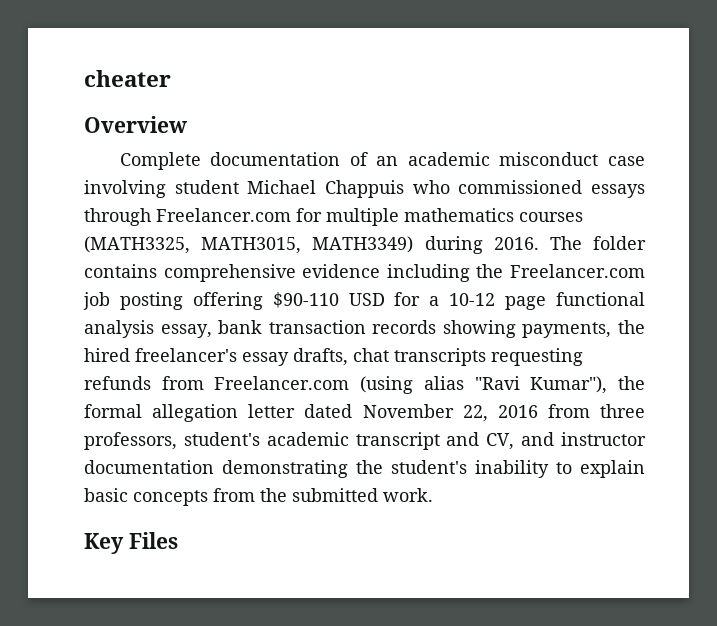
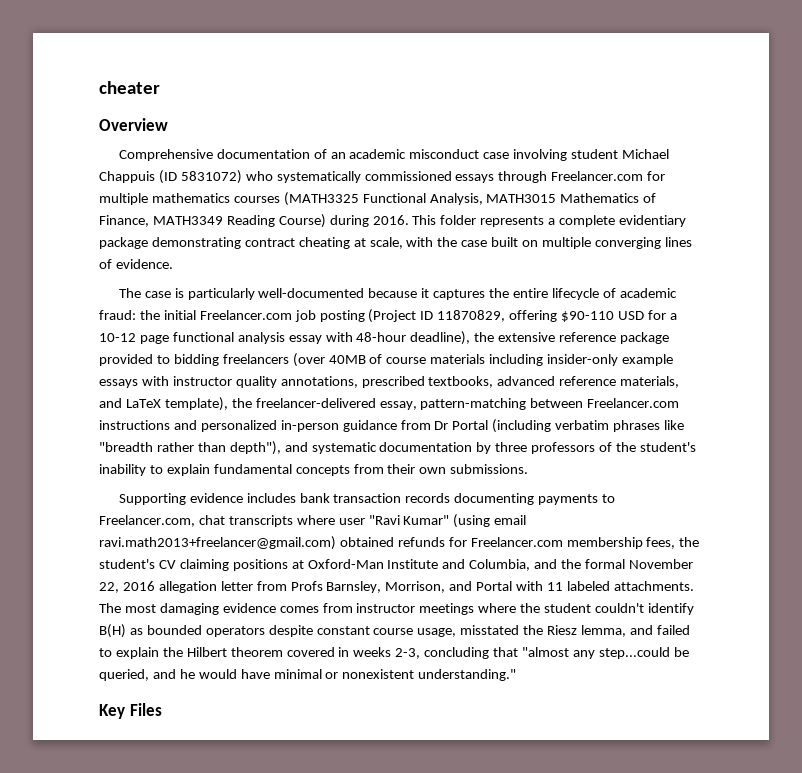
- Complete documentation of an academic misconduct case involving student Michael Chappuis who commissioned essays through Freelancer.com for multiple mathematics courses (MATH3325, MATH3015, MATH3349) during 2016. The folder contains comprehensive evidence including the Freelancer.com job posting offering $90-110 USD for a 10-12 page functional analysis essay, bank transaction records showing payments, the hired freelancer's essay drafts, chat transcripts requesting refunds from Freelancer.com (using alias "Ravi Kumar"), the formal allegation letter dated November 22, 2016 from three professors, student's academic transcript and CV, and instructor documentation demonstrating the student's inability to explain basic concepts from the submitted work.
+ Comprehensive documentation of an academic misconduct case involving student Michael Chappuis (ID 5831072) who systematically commissioned essays through Freelancer.com for multiple mathematics courses (MATH3325 Functional Analysis, MATH3015 Mathematics of Finance, MATH3349 Reading Course) during 2016. This folder represents a complete evidentiary package demonstrating contract cheating at scale, with the case built on multiple converging lines of evidence.
+ The case is particularly well-documented because it captures the entire lifecycle of academic fraud: the initial Freelancer.com job posting (Project ID 11870829, offering $90-110 USD for a 10-12 page functional analysis essay with 48-hour deadline), the extensive reference package provided to bidding freelancers (over 40MB of course materials including insider-only example essays with instructor quality annotations, prescribed textbooks, advanced reference materials, and LaTeX template), the freelancer-delivered essay, pattern-matching between Freelancer.com instructions and personalized in-person guidance from Dr Portal (including verbatim phrases like "breadth rather than depth"), and systematic documentation by three professors of the student's inability to explain fundamental concepts from their own submissions.
+ Supporting evidence includes bank transaction records documenting payments to Freelancer.com, chat transcripts where user "Ravi Kumar" (using email ravi.math2013+freelancer@gmail.com) obtained refunds for Freelancer.com membership fees, the student's CV claiming positions at Oxford-Man Institute and Columbia, and the formal November 22, 2016 allegation letter from Profs Barnsley, Morrison, and Portal with 11 labeled attachments. The most damaging evidence comes from instructor meetings where the student couldn't identify B(H) as bounded operators despite constant course usage, misstated the Riesz lemma, and failed to explain the Hilbert theorem covered in weeks 2-3, concluding that "almost any step...could be queried, and he would have minimal or nonexistent understanding."

